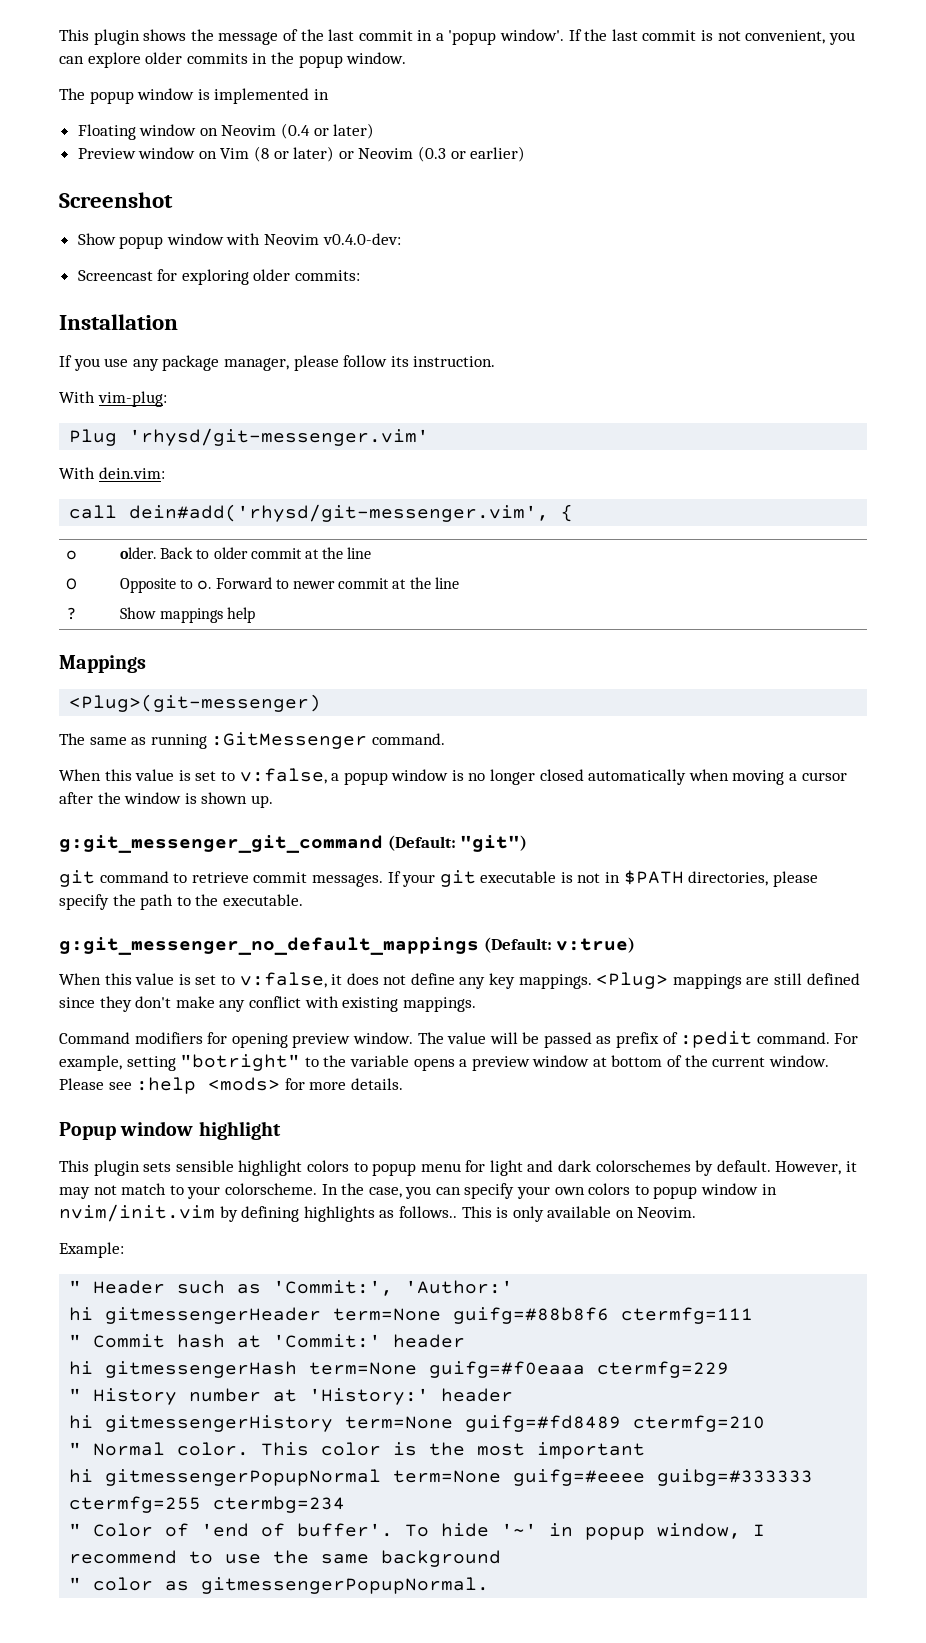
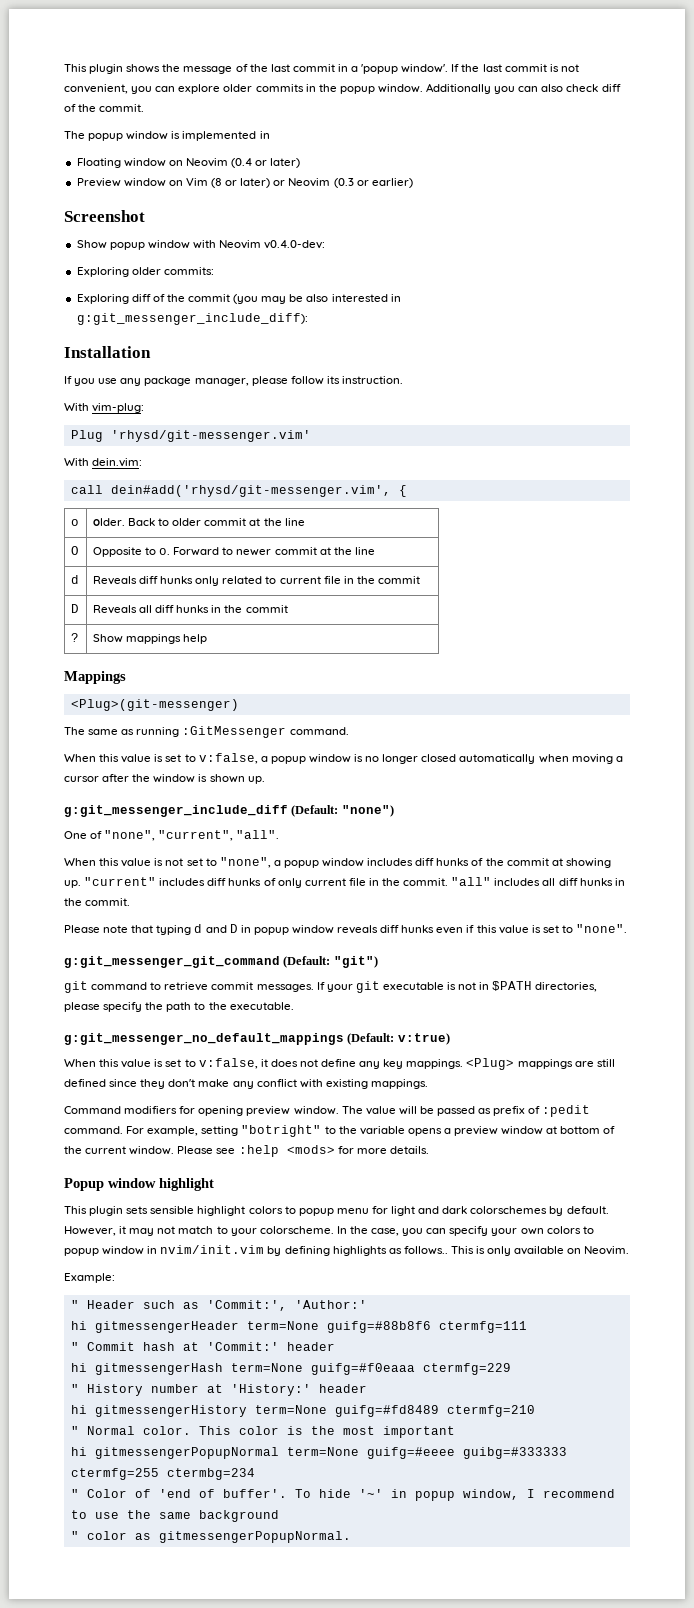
+ Additionally you can also check diff of the commit.
- Screencast for exploring older commits:
+ Exploring older commits:
+ Exploring diff of the commit (you may be also interested in g:git_messenger_include_diff):
+ d | Reveals diff hunks only related to current file in the commit
+ D | Reveals all diff hunks in the commit
+ g:git_messenger_include_diff (Default: "none")
+ One of "none", "current", "all".
+ When this value is not set to "none", a popup window includes diff hunks of the commit at showing up. "current" includes diff hunks of only current file in the commit. "all" includes all diff hunks in the commit.
+ Please note that typing d and D in popup window reveals diff hunks even if this value is set to "none".

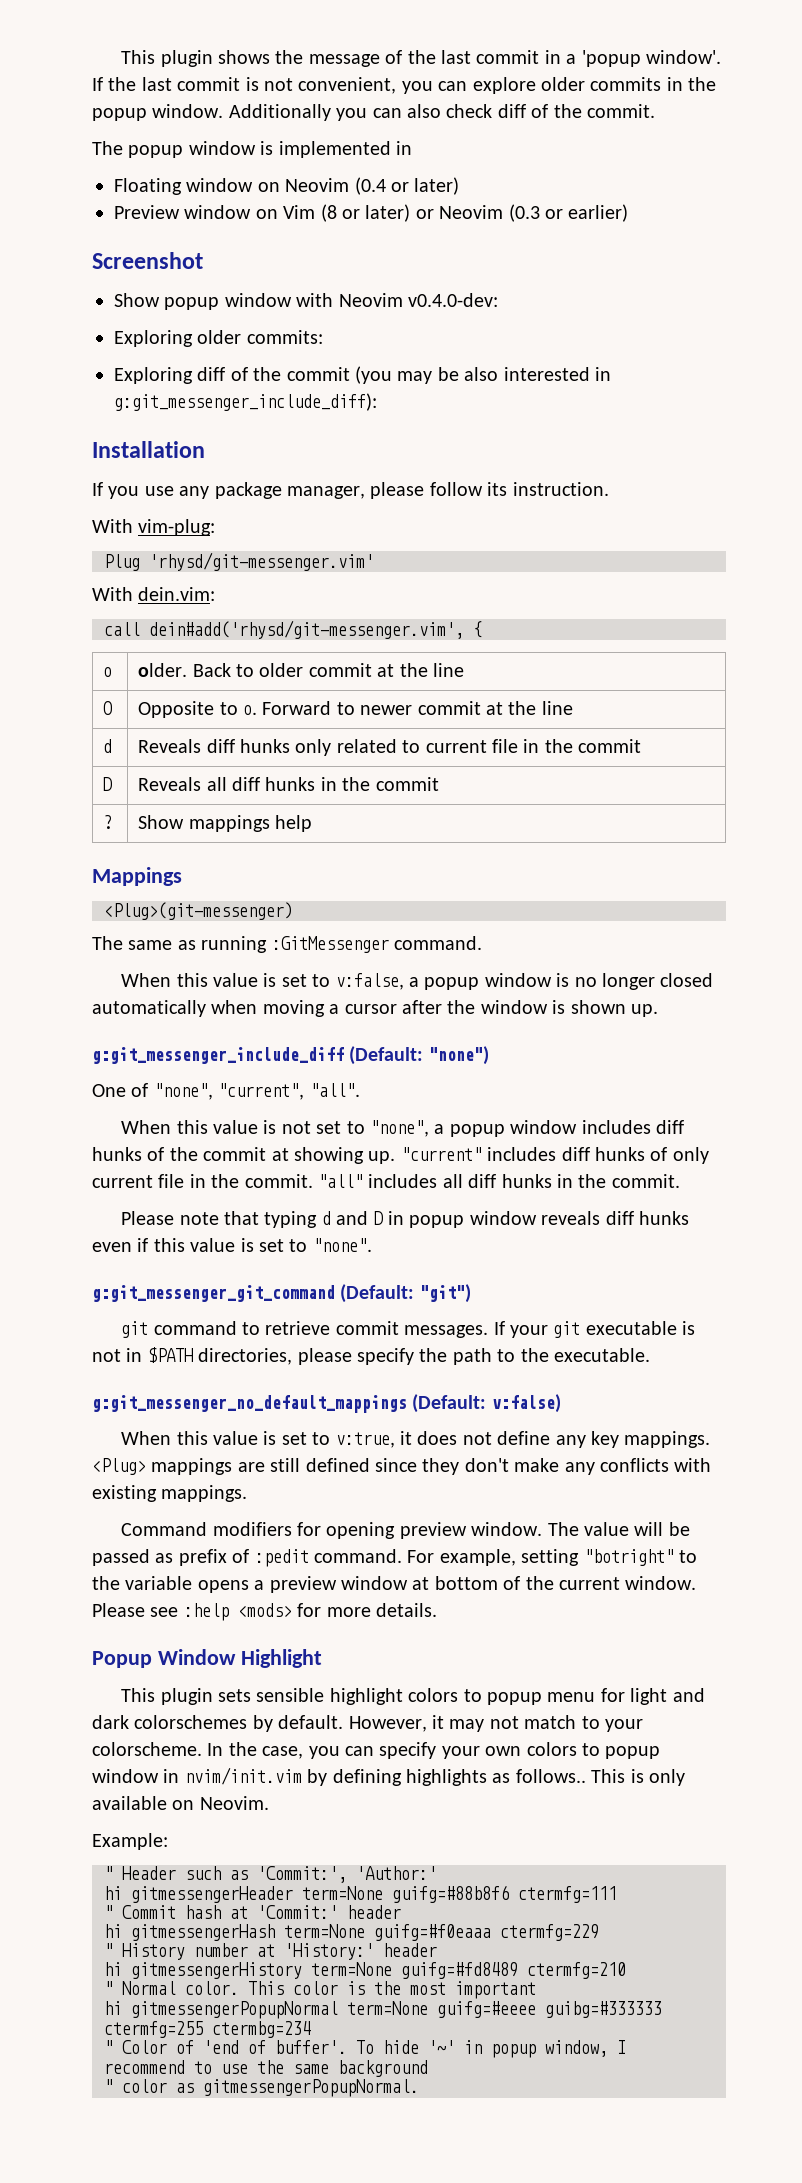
- g:git_messenger_no_default_mappings (Default: v:true)
- When this value is set to v:false, it does not define any key mappings.
+ g:git_messenger_no_default_mappings (Default: v:false)
+ When this value is set to v:true, it does not define any key mappings.
- <Plug> mappings are still defined since they don't make any conflict with existing mappings.
+ <Plug> mappings are still defined since they don't make any conflicts with existing mappings.
- Popup window highlight
+ Popup Window Highlight

